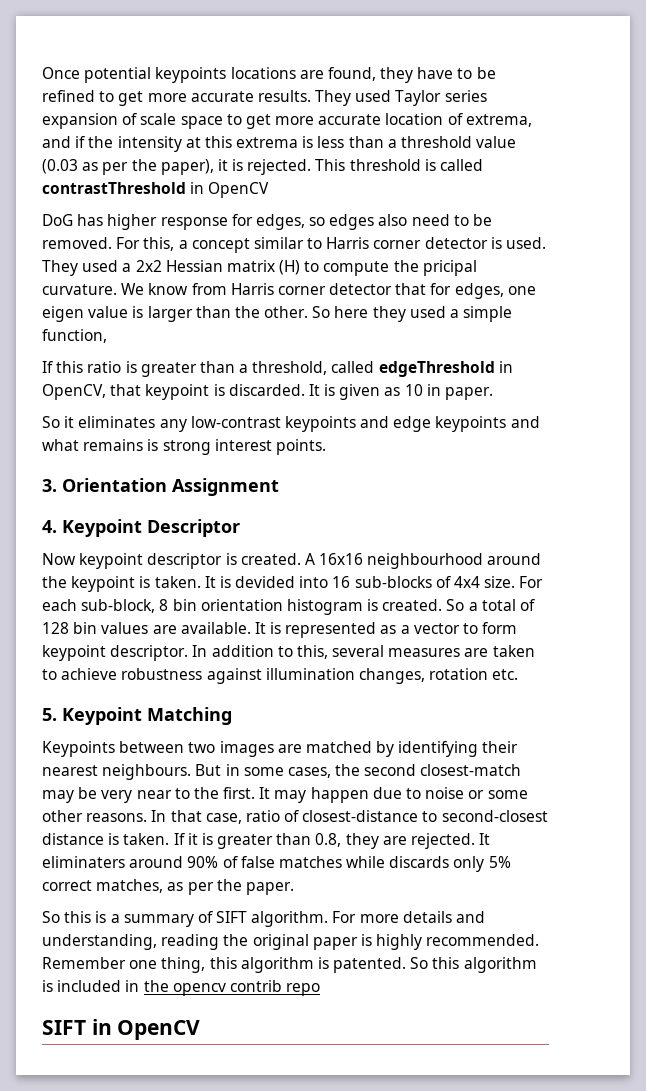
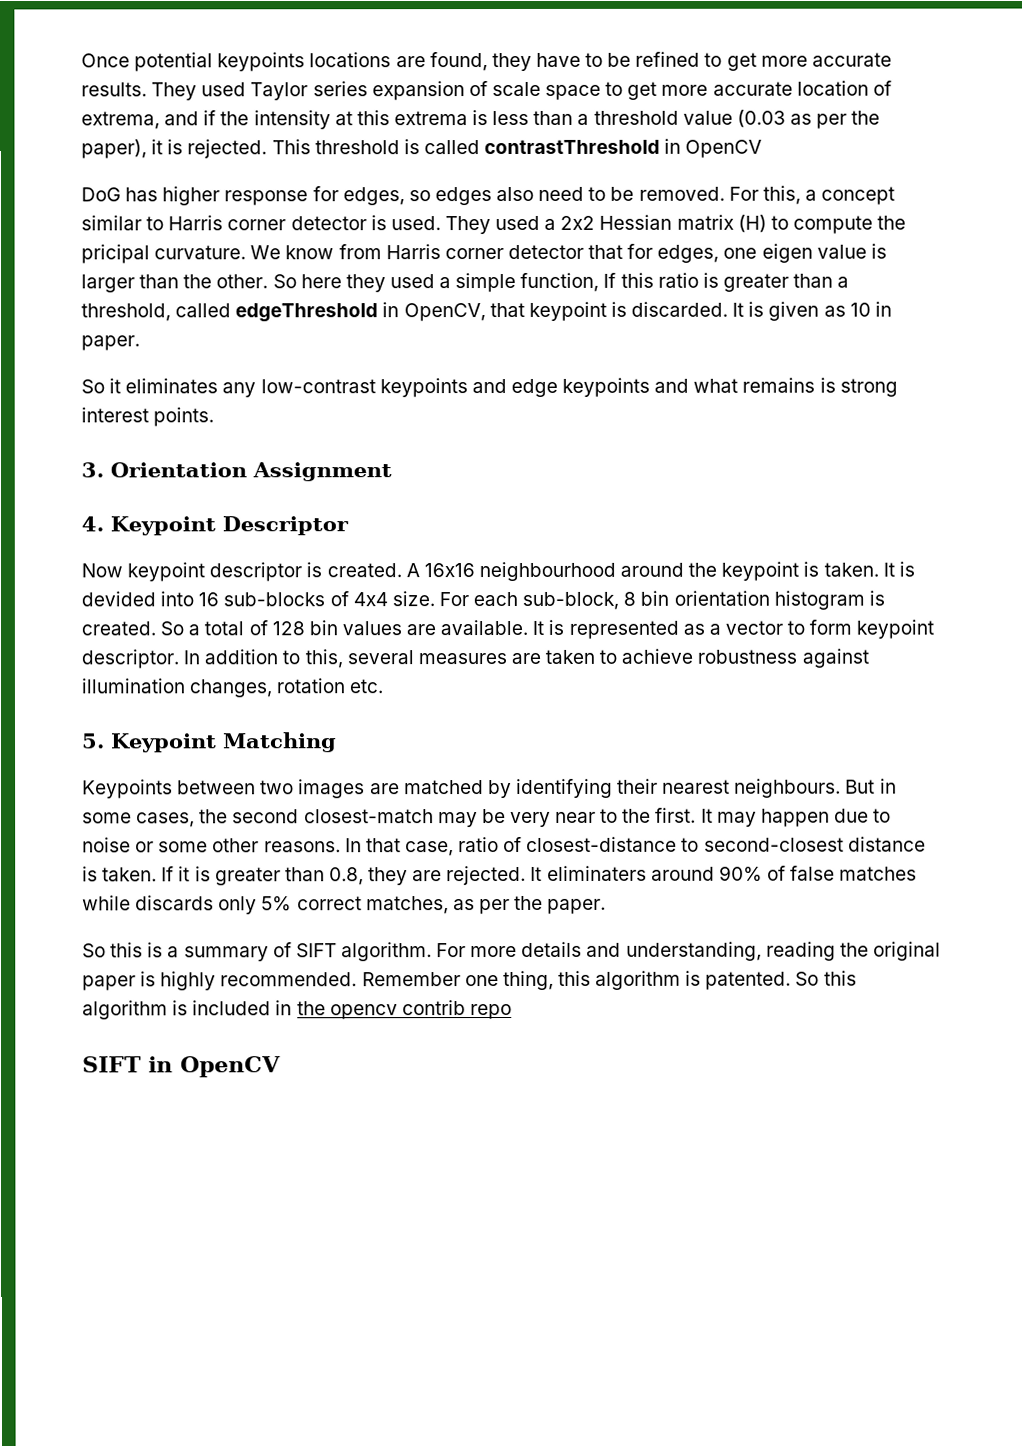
- So here they used a simple function,
- If this ratio is greater than a threshold, called edgeThreshold in OpenCV, that keypoint is discarded.
+ So here they used a simple function, If this ratio is greater than a threshold, called edgeThreshold in OpenCV, that keypoint is discarded.

